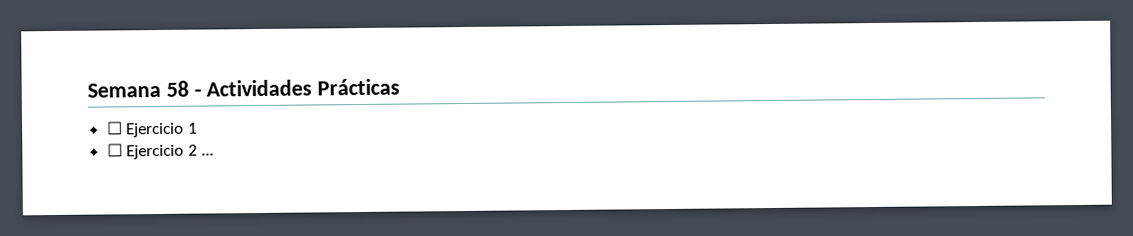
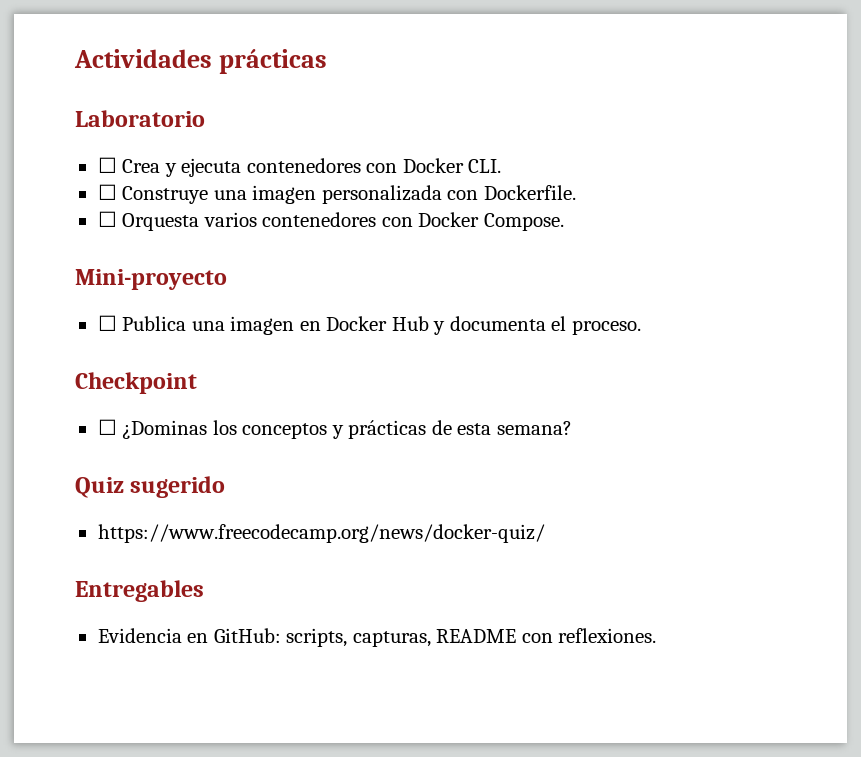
- Semana 58 - Actividades Prácticas
- ☐ Ejercicio 1
- ☐ Ejercicio 2 ...
+ Actividades prácticas
+ Laboratorio
+ ☐ Crea y ejecuta contenedores con Docker CLI.
+ ☐ Construye una imagen personalizada con Dockerfile.
+ ☐ Orquesta varios contenedores con Docker Compose.
+ Mini-proyecto
+ ☐ Publica una imagen en Docker Hub y documenta el proceso.
+ Checkpoint
+ ☐ ¿Dominas los conceptos y prácticas de esta semana?
+ Quiz sugerido
+ https://www.freecodecamp.org/news/docker-quiz/
+ Entregables
+ Evidencia en GitHub: scripts, capturas, README con reflexiones.

